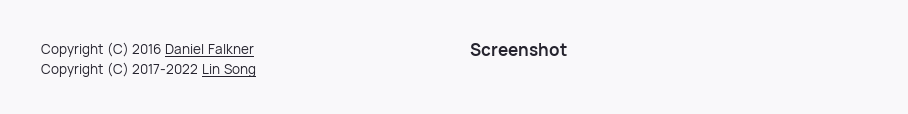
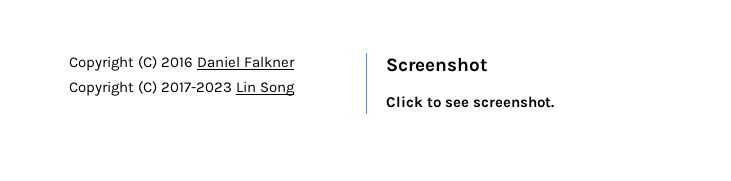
- Copyright (C) 2017-2022 Lin Song
+ Copyright (C) 2017-2023 Lin Song
+ Click to see screenshot.

